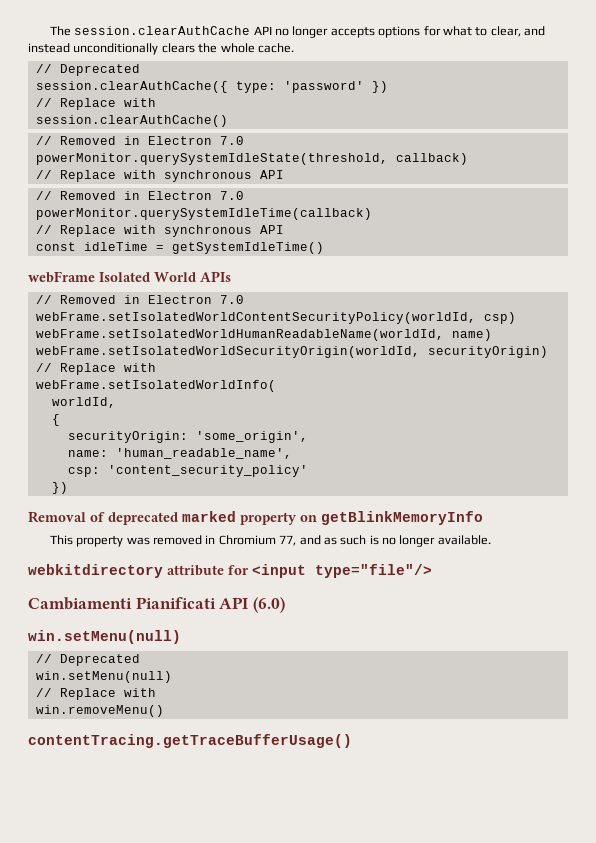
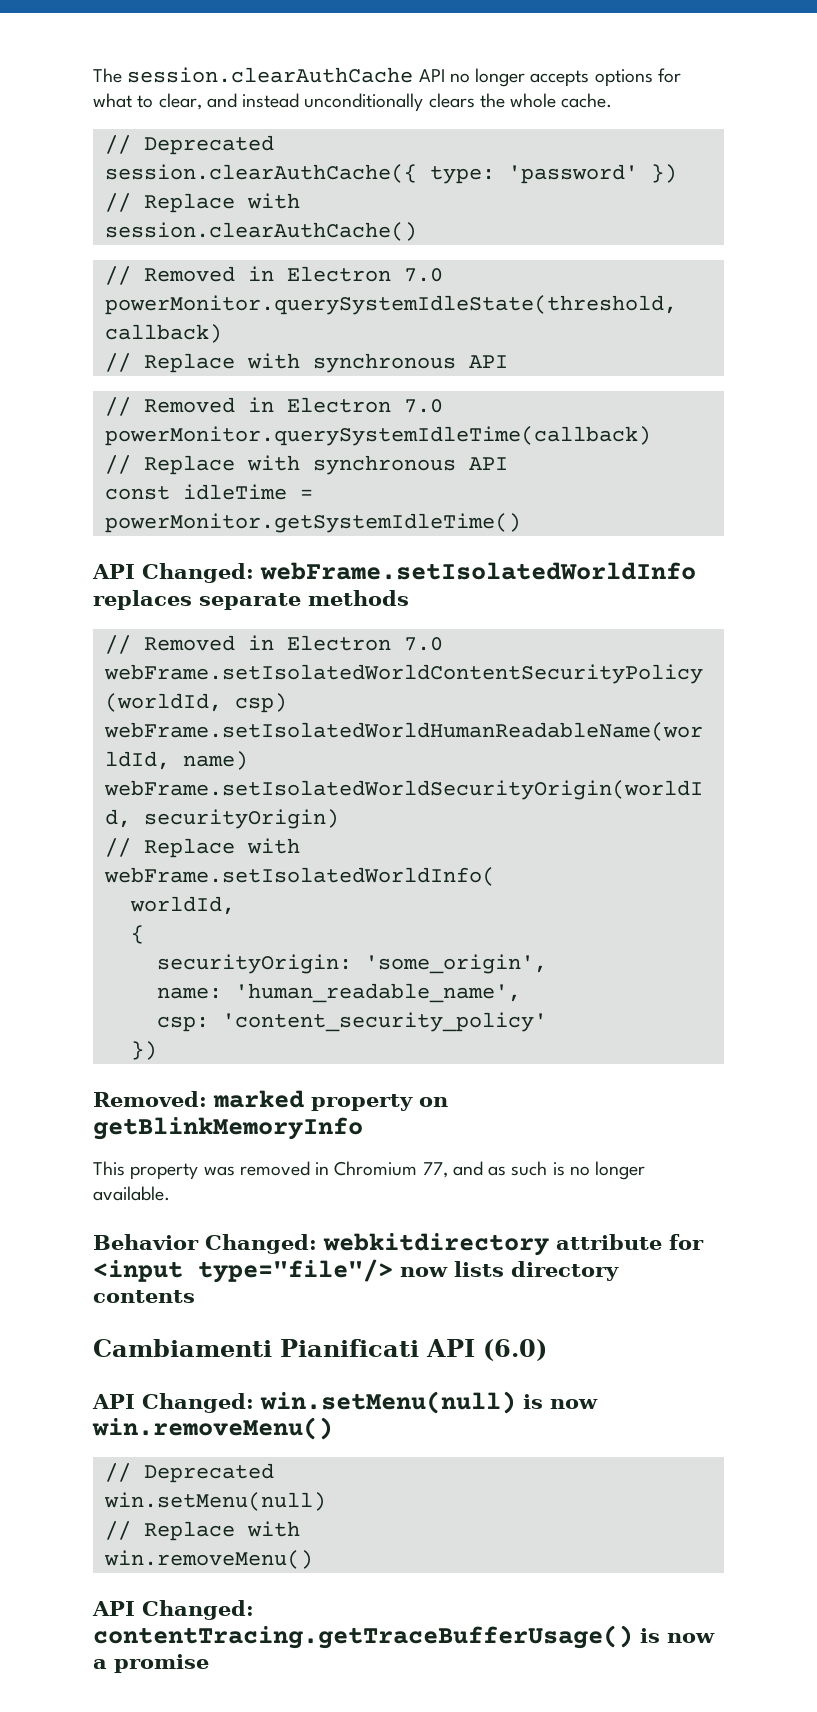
- const idleTime = getSystemIdleTime()
- webFrame Isolated World APIs
+ const idleTime = powerMonitor.getSystemIdleTime()
+ API Changed: webFrame.setIsolatedWorldInfo replaces separate methods
- Removal of deprecated marked property on getBlinkMemoryInfo
+ Removed: marked property on getBlinkMemoryInfo
- webkitdirectory attribute for <input type="file"/>
+ Behavior Changed: webkitdirectory attribute for <input type="file"/> now lists directory contents
  Cambiamenti Pianificati API (6.0)
- win.setMenu(null)
+ API Changed: win.setMenu(null) is now win.removeMenu()
- contentTracing.getTraceBufferUsage()
+ API Changed: contentTracing.getTraceBufferUsage() is now a promise

